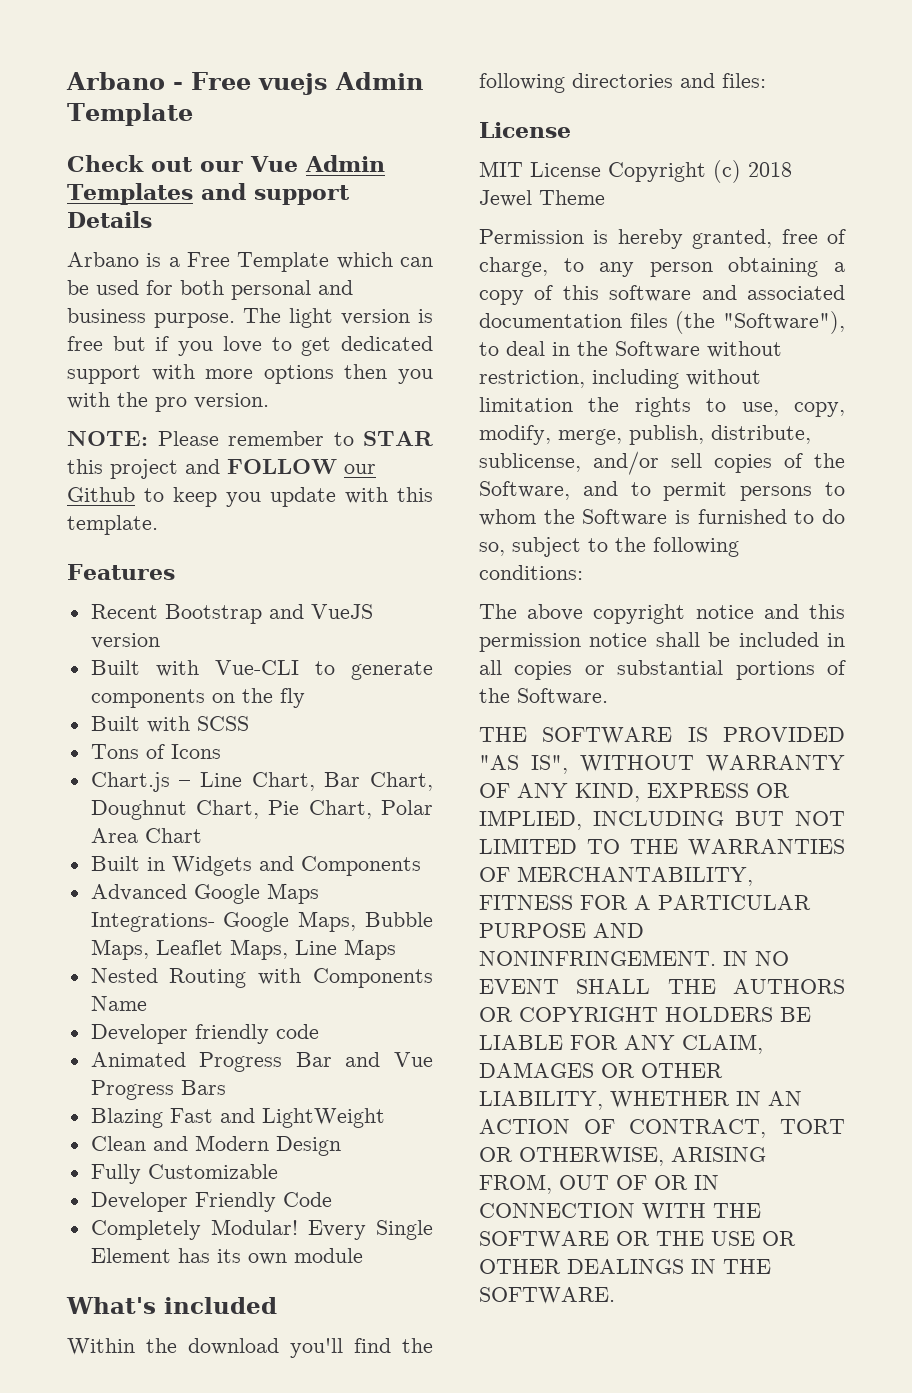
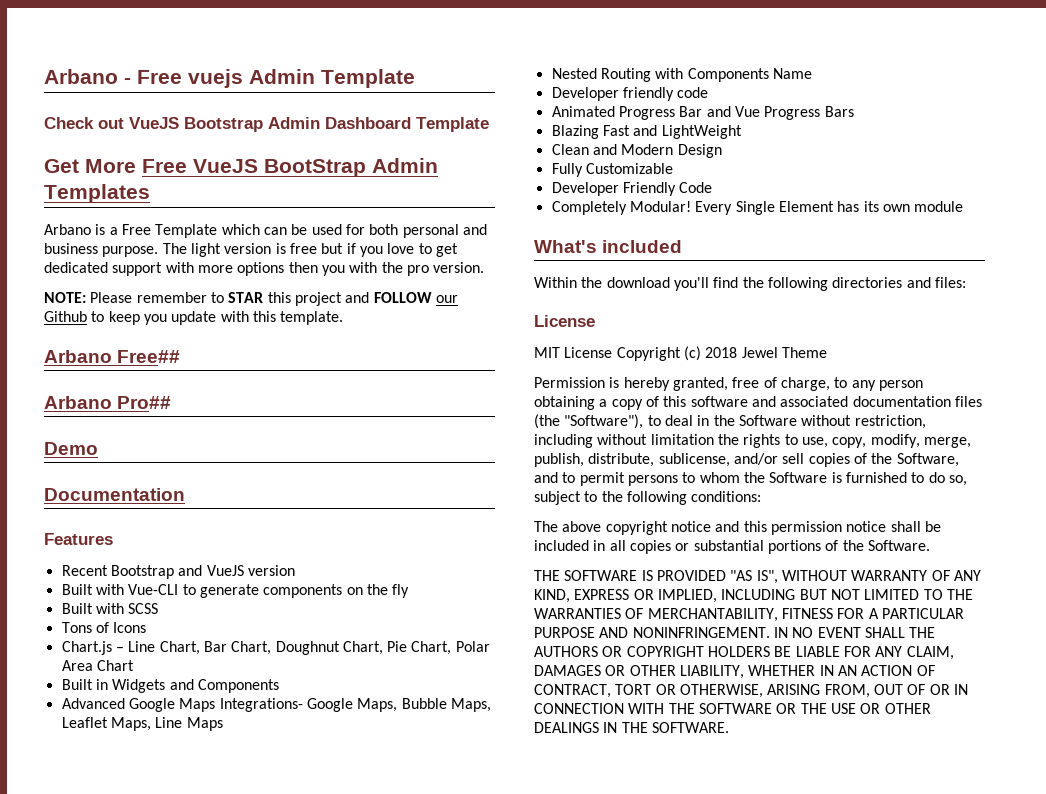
- Check out our Vue Admin Templates and support Details
+ Check out VueJS Bootstrap Admin Dashboard Template
+ Get More Free VueJS BootStrap Admin Templates
+ Arbano Free##
+ Arbano Pro##
+ Demo
+ Documentation

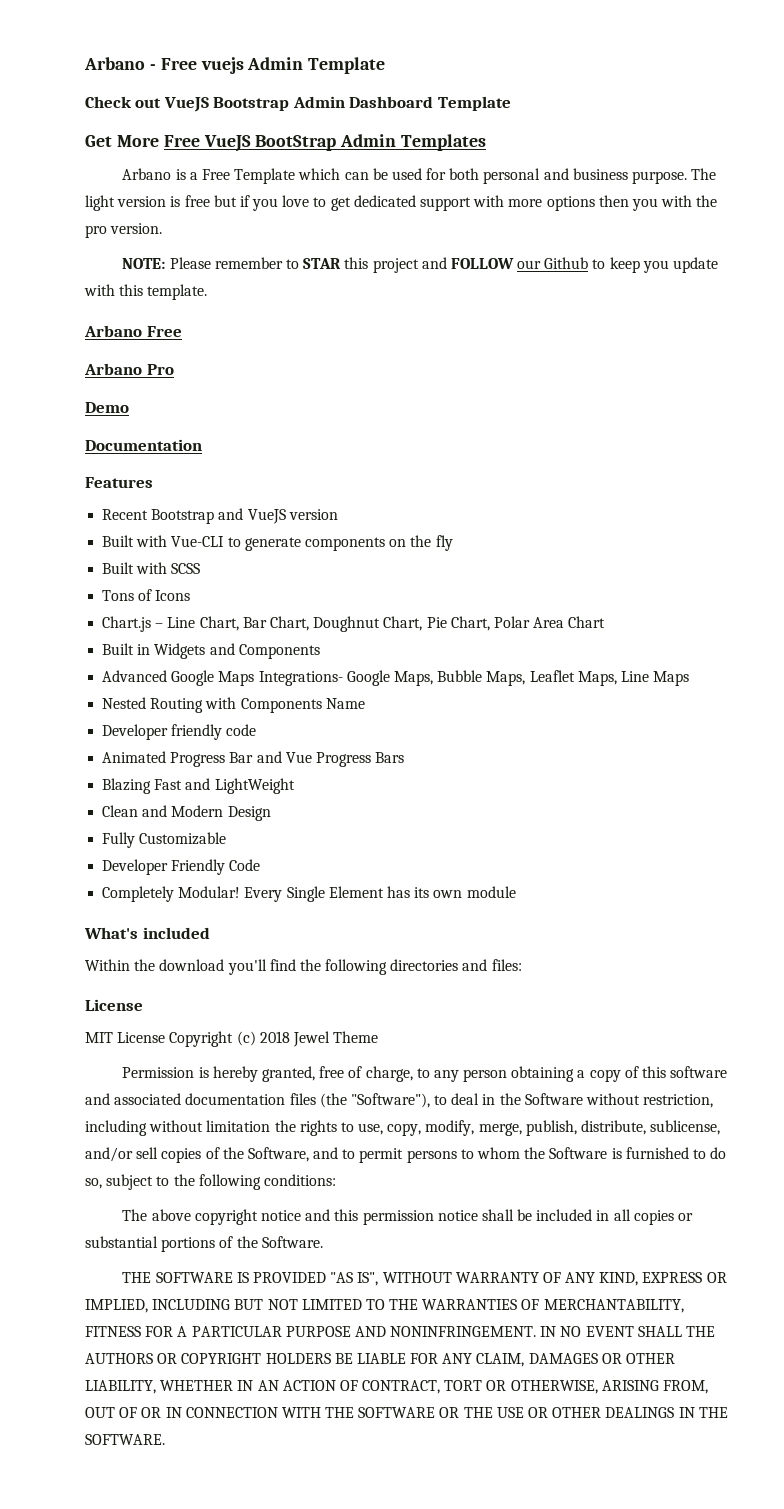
- Arbano Free##
- Arbano Pro##
+ Arbano Free
+ Arbano Pro

